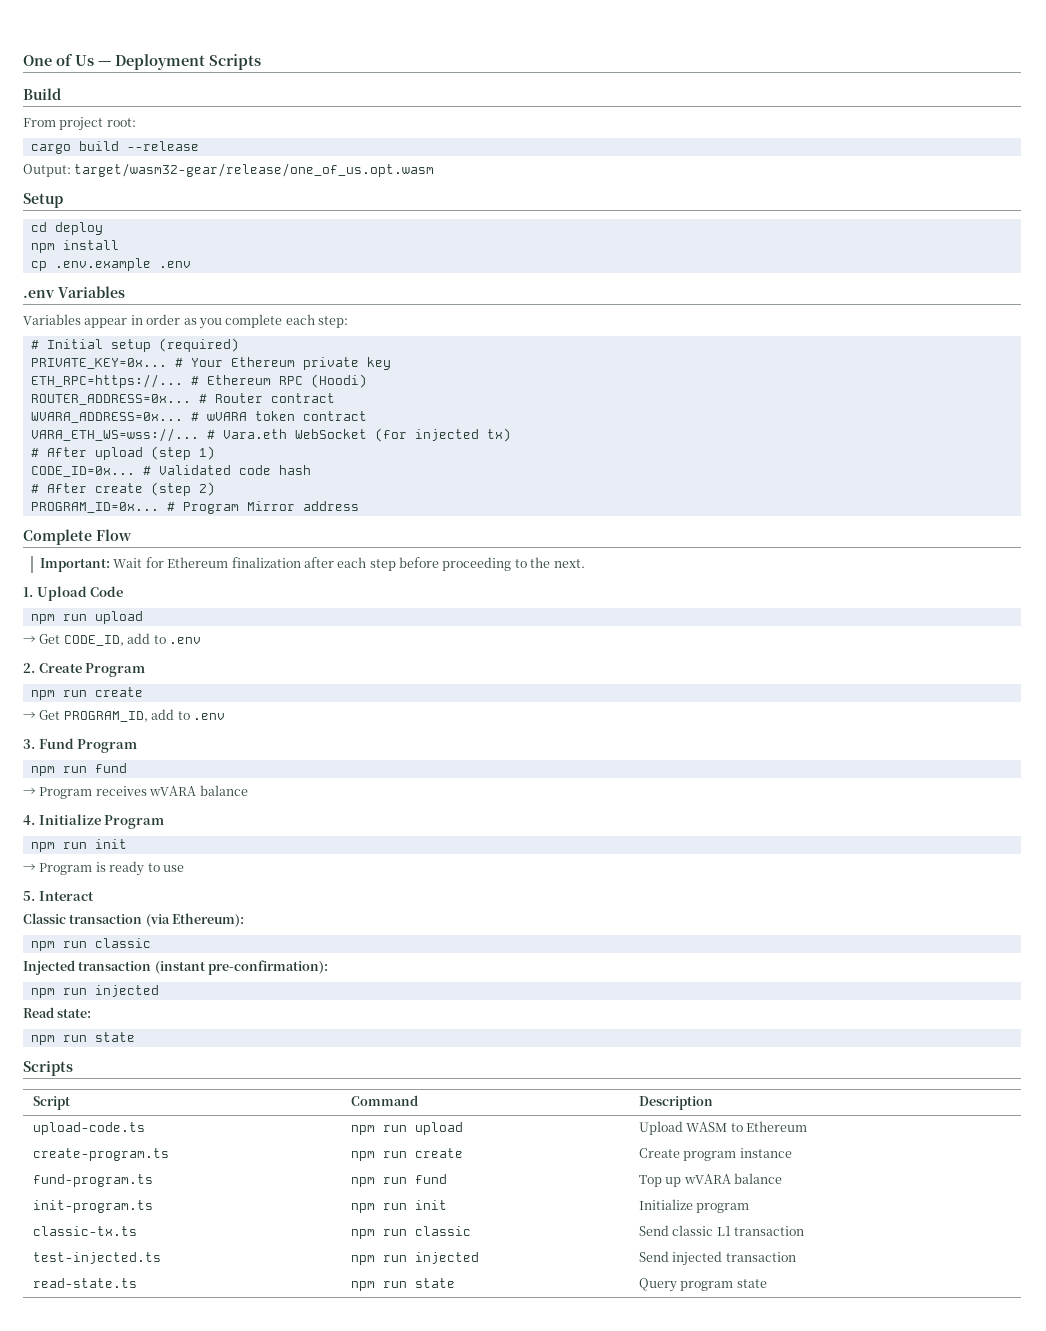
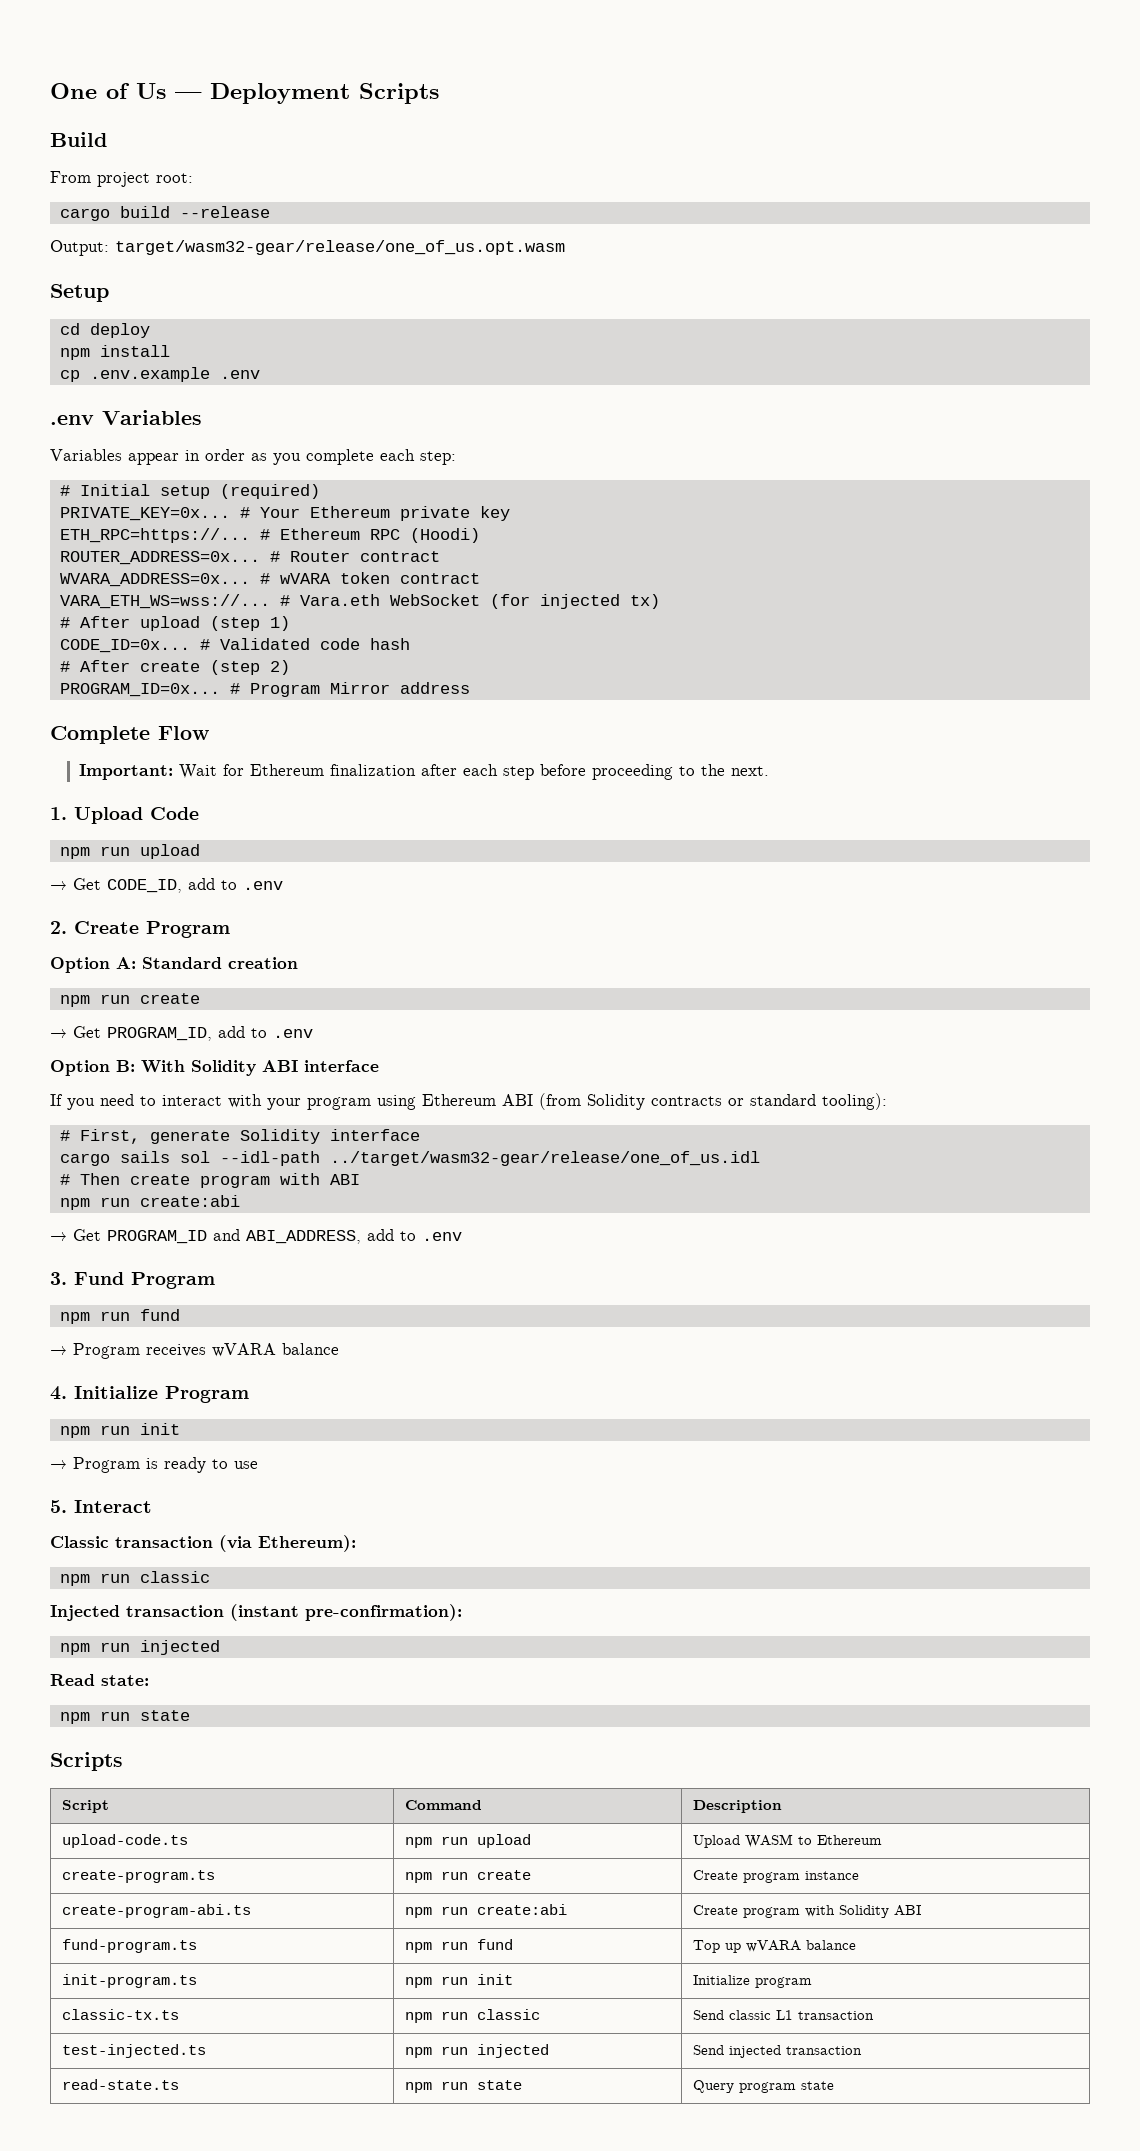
+ Option A: Standard creation
+ Option B: With Solidity ABI interface
+ If you need to interact with your program using Ethereum ABI (from Solidity contracts or standard tooling):
+ # First, generate Solidity interface
+ cargo sails sol --idl-path ../target/wasm32-gear/release/one_of_us.idl
+ # Then create program with ABI
+ npm run create:abi
+ → Get PROGRAM_ID and ABI_ADDRESS, add to .env
+ create-program-abi.ts | npm run create:abi | Create program with Solidity ABI

